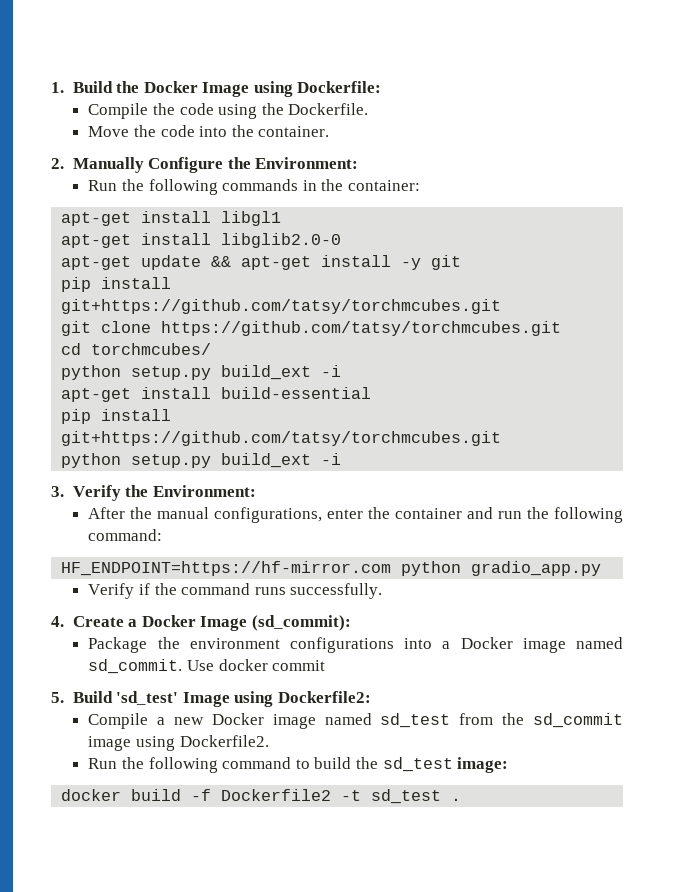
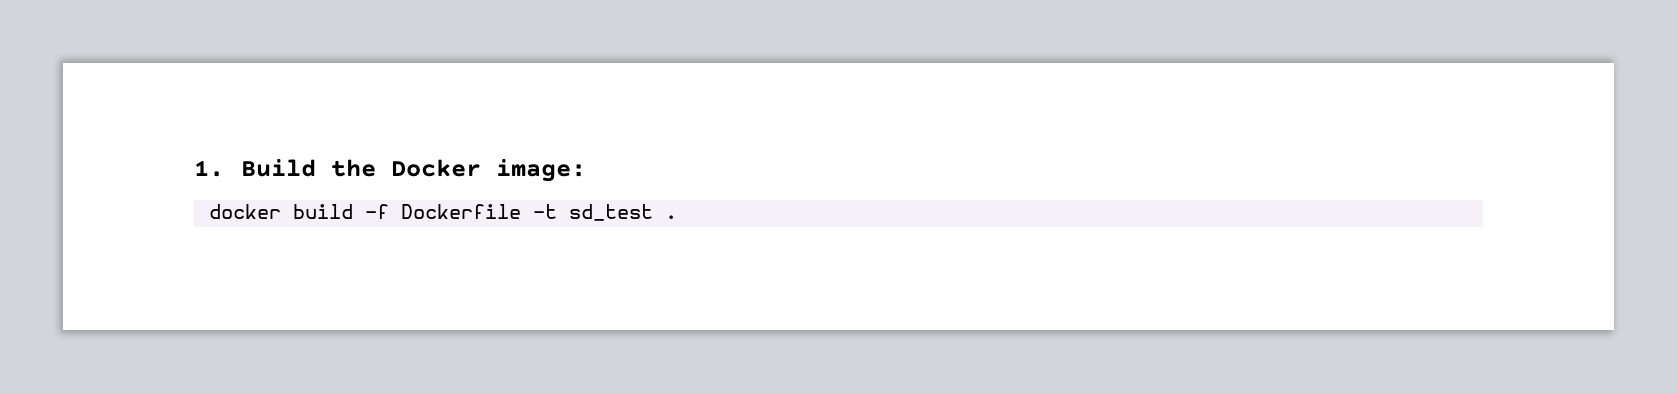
- 1. Build the Docker Image using Dockerfile:
- Compile the code using the Dockerfile.
- Move the code into the container.
- 2. Manually Configure the Environment:
- Run the following commands in the container:
- apt-get install libgl1
- apt-get install libglib2.0-0
- apt-get update && apt-get install -y git
- pip install git+https://github.com/tatsy/torchmcubes.git
- git clone https://github.com/tatsy/torchmcubes.git
- cd torchmcubes/
- python setup.py build_ext -i
- apt-get install build-essential
- pip install git+https://github.com/tatsy/torchmcubes.git
- python setup.py build_ext -i
- 3. Verify the Environment:
- After the manual configurations, enter the container and run the following command:
- HF_ENDPOINT=https://hf-mirror.com python gradio_app.py
- Verify if the command runs successfully.
- 4. Create a Docker Image (sd_commit):
- Package the environment configurations into a Docker image named sd_commit. Use docker commit
- 5. Build 'sd_test' Image using Dockerfile2:
- Compile a new Docker image named sd_test from the sd_commit image using Dockerfile2.
- Run the following command to build the sd_test image:
+ 1. Build the Docker image:
- docker build -f Dockerfile2 -t sd_test .
+ docker build -f Dockerfile -t sd_test .

